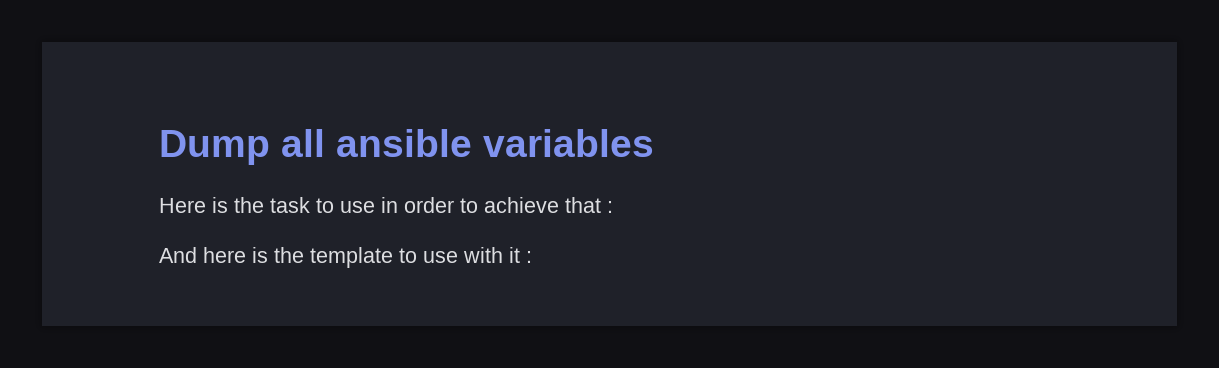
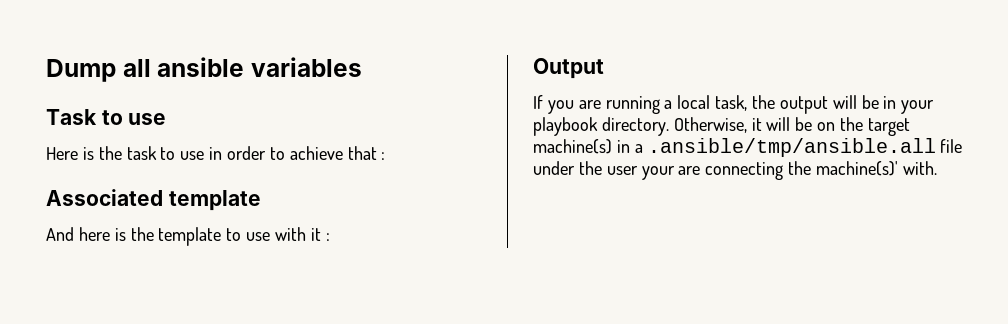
+ Task to use
+ Associated template
+ Output
+ If you are running a local task, the output will be in your playbook directory. Otherwise, it will be on the target machine(s) in a .ansible/tmp/ansible.all file under the user your are connecting the machine(s)' with.

